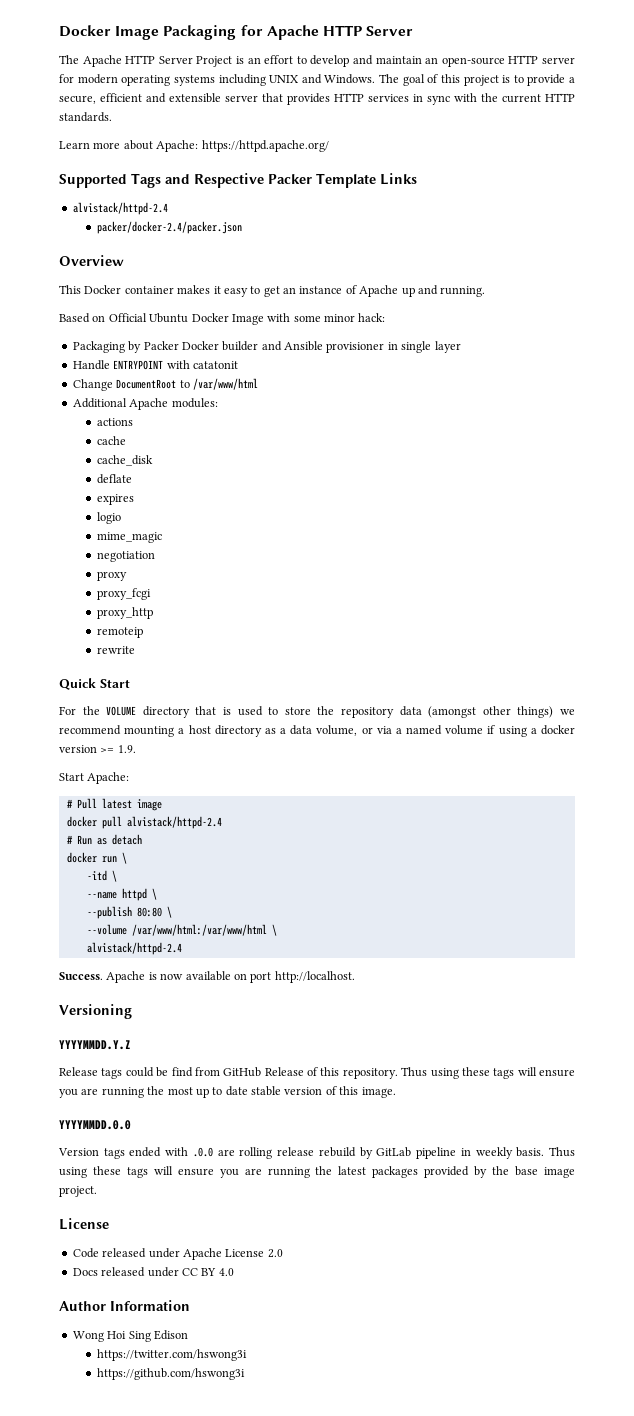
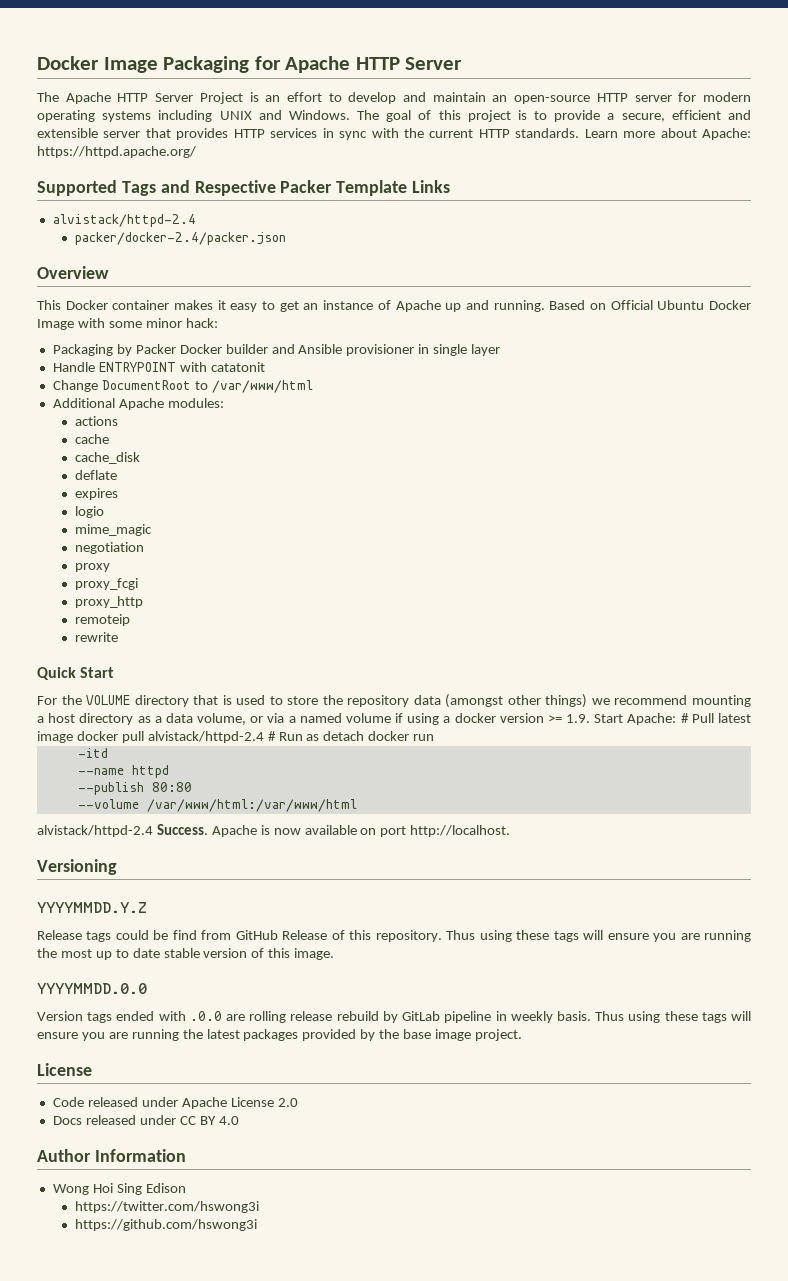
- The goal of this project is to provide a secure, efficient and extensible server that provides HTTP services in sync with the current HTTP standards.
- Learn more about Apache: https://httpd.apache.org/
+ The goal of this project is to provide a secure, efficient and extensible server that provides HTTP services in sync with the current HTTP standards. Learn more about Apache: https://httpd.apache.org/
- This Docker container makes it easy to get an instance of Apache up and running.
- Based on Official Ubuntu Docker Image with some minor hack:
+ This Docker container makes it easy to get an instance of Apache up and running. Based on Official Ubuntu Docker Image with some minor hack:
- For the VOLUME directory that is used to store the repository data (amongst other things) we recommend mounting a host directory as a data volume, or via a named volume if using a docker version >= 1.9.
- Start Apache:
- # Pull latest image
- docker pull alvistack/httpd-2.4
- # Run as detach
- docker run \
+ For the VOLUME directory that is used to store the repository data (amongst other things) we recommend mounting a host directory as a data volume, or via a named volume if using a docker version >= 1.9. Start Apache: # Pull latest image docker pull alvistack/httpd-2.4 # Run as detach docker run
- -itd \
+ -itd
- --name httpd \
+ --name httpd
- --publish 80:80 \
+ --publish 80:80
- --volume /var/www/html:/var/www/html \
- alvistack/httpd-2.4
- Success.
+ --volume /var/www/html:/var/www/html
+ alvistack/httpd-2.4 Success.

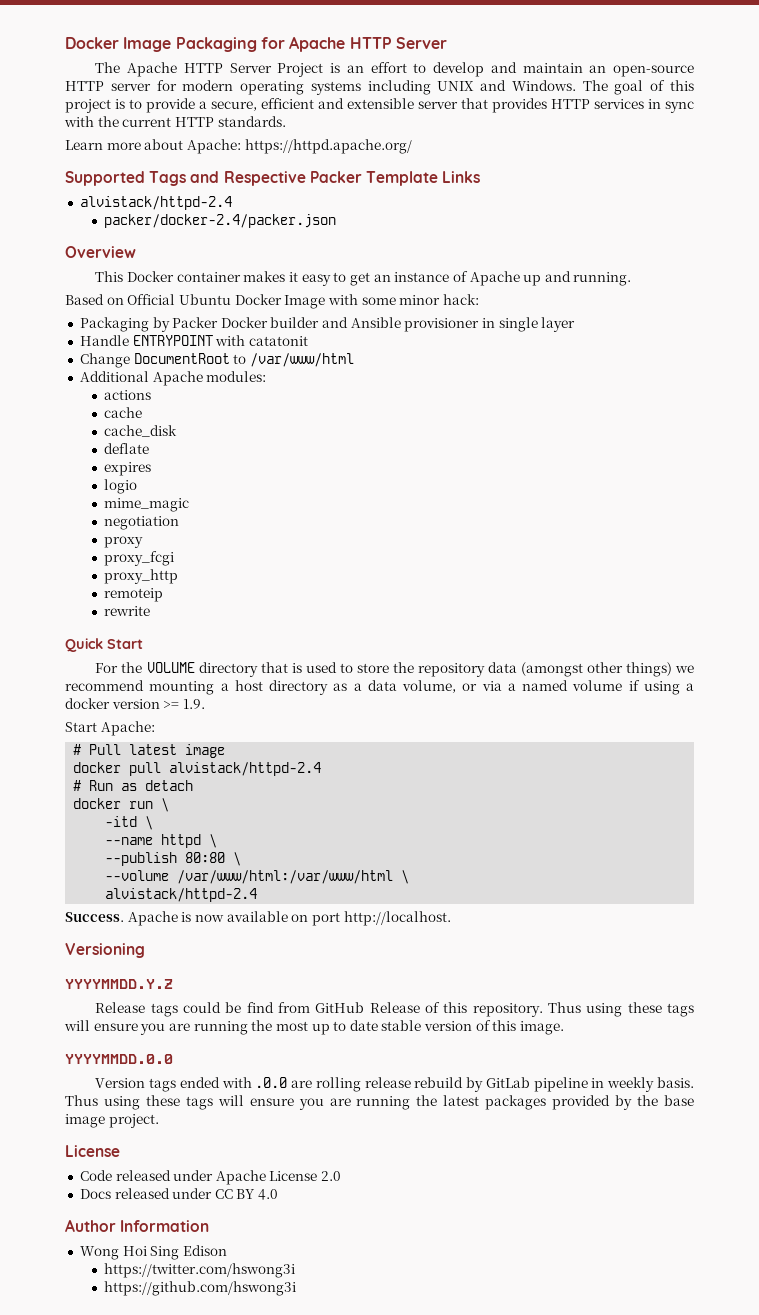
- The goal of this project is to provide a secure, efficient and extensible server that provides HTTP services in sync with the current HTTP standards. Learn more about Apache: https://httpd.apache.org/
+ The goal of this project is to provide a secure, efficient and extensible server that provides HTTP services in sync with the current HTTP standards.
+ Learn more about Apache: https://httpd.apache.org/
- This Docker container makes it easy to get an instance of Apache up and running. Based on Official Ubuntu Docker Image with some minor hack:
+ This Docker container makes it easy to get an instance of Apache up and running.
+ Based on Official Ubuntu Docker Image with some minor hack:
- For the VOLUME directory that is used to store the repository data (amongst other things) we recommend mounting a host directory as a data volume, or via a named volume if using a docker version >= 1.9. Start Apache: # Pull latest image docker pull alvistack/httpd-2.4 # Run as detach docker run
+ For the VOLUME directory that is used to store the repository data (amongst other things) we recommend mounting a host directory as a data volume, or via a named volume if using a docker version >= 1.9.
+ Start Apache:
+ # Pull latest image
+ docker pull alvistack/httpd-2.4
+ # Run as detach
+ docker run \
- -itd
+ -itd \
- --name httpd
+ --name httpd \
- --publish 80:80
+ --publish 80:80 \
- --volume /var/www/html:/var/www/html
- alvistack/httpd-2.4 Success.
+ --volume /var/www/html:/var/www/html \
+ alvistack/httpd-2.4
+ Success.

